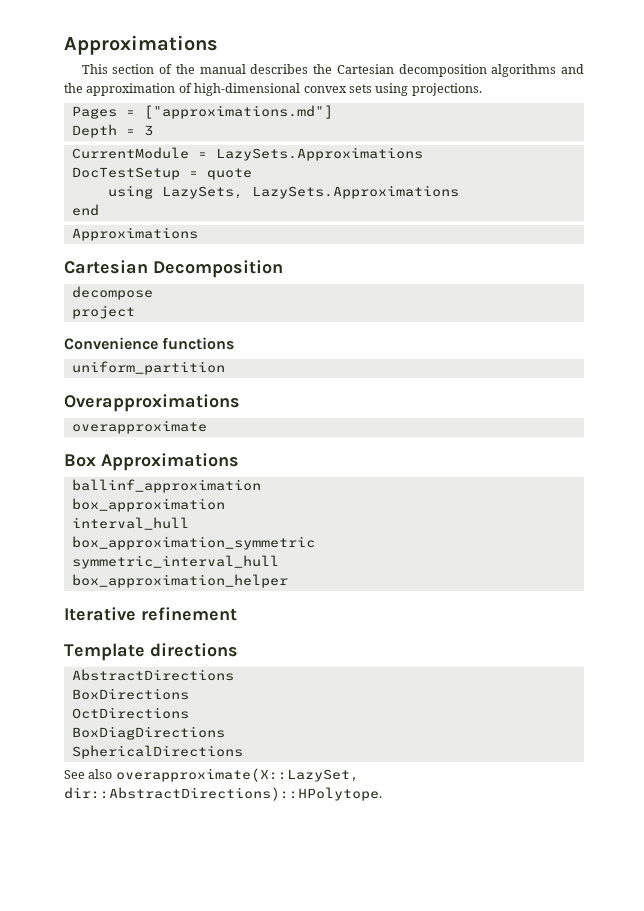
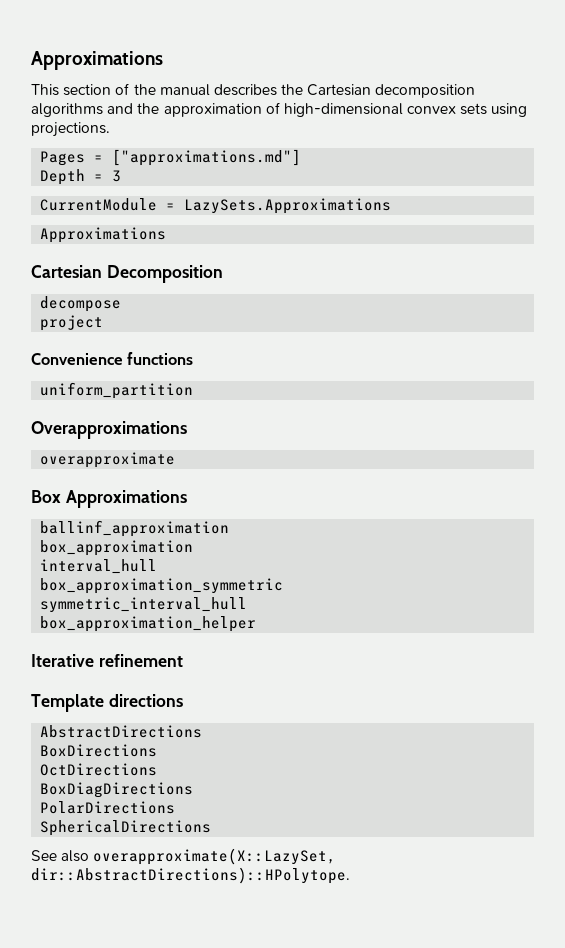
- DocTestSetup = quote
- using LazySets, LazySets.Approximations
- end
+ PolarDirections

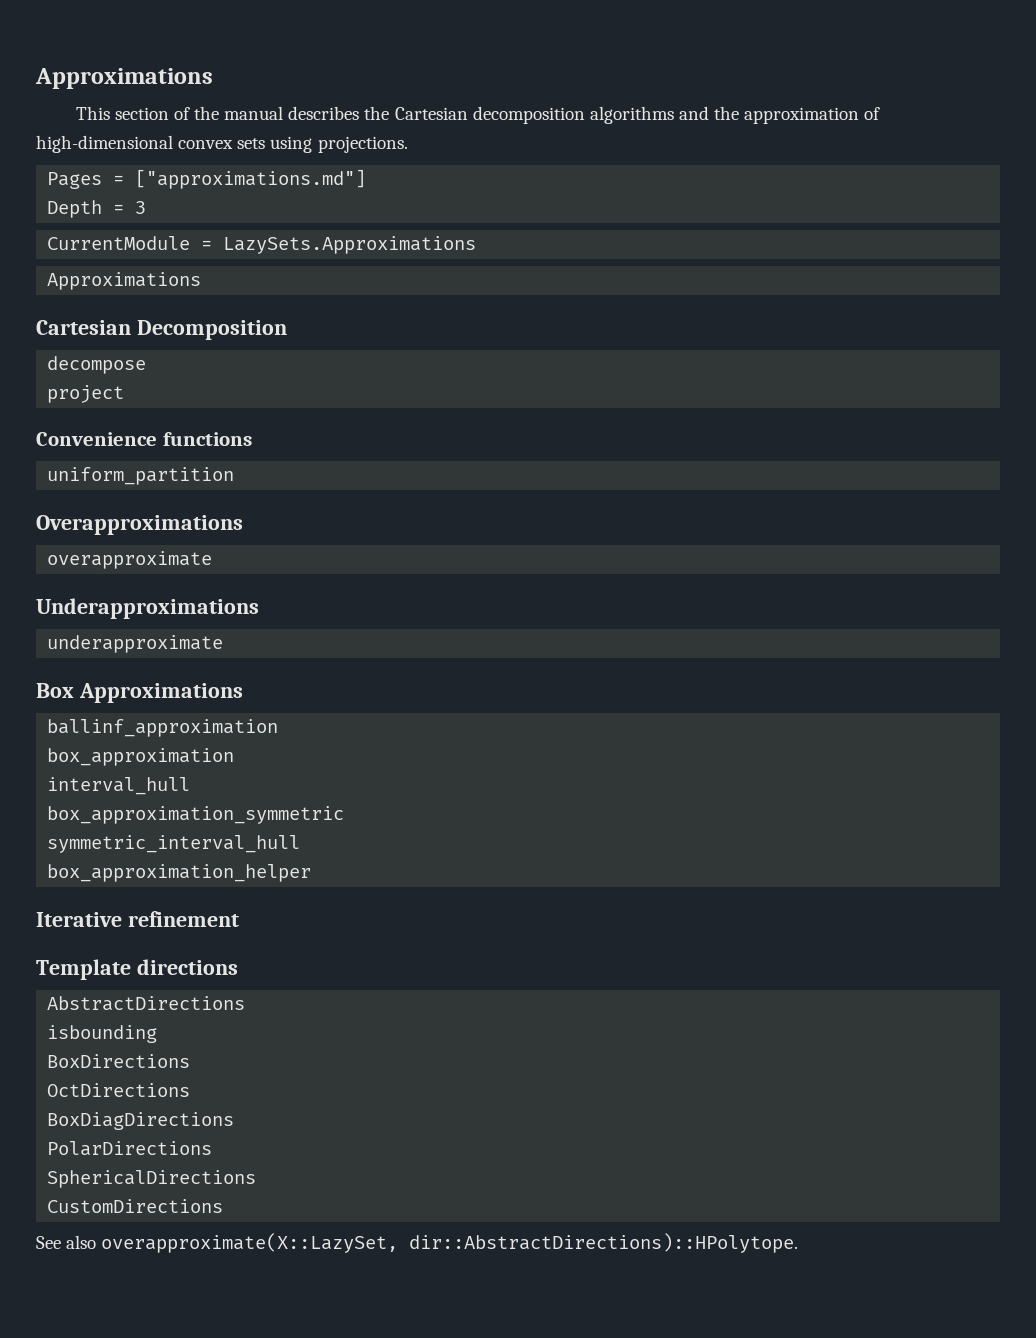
+ Underapproximations
+ underapproximate
+ isbounding
+ CustomDirections

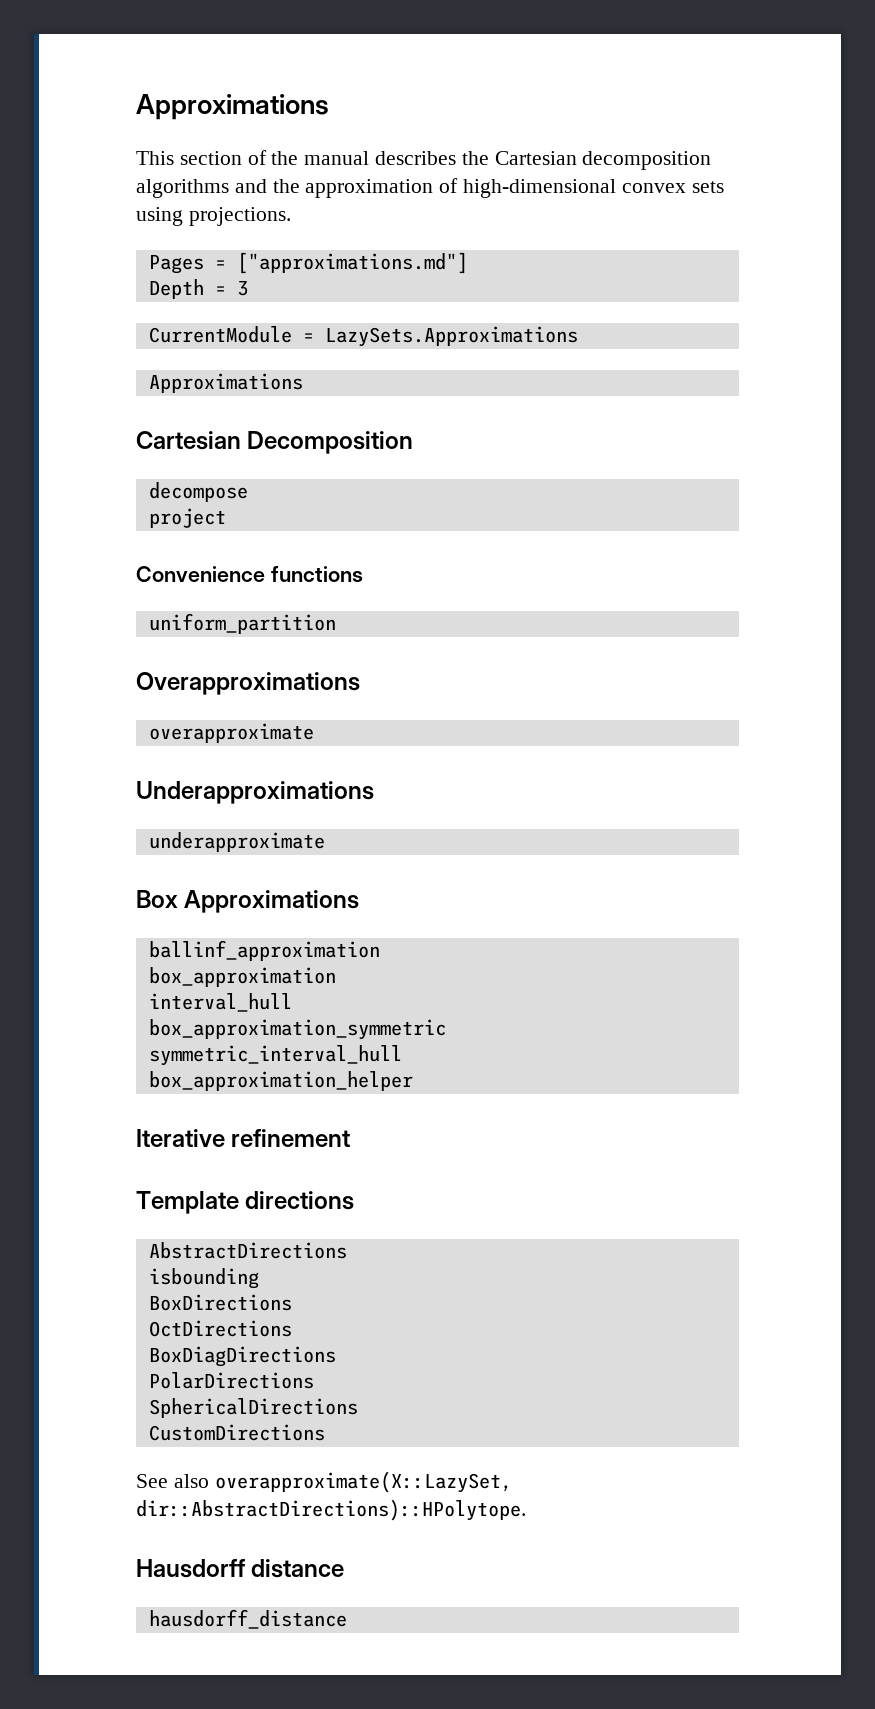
+ Hausdorff distance
+ hausdorff_distance

